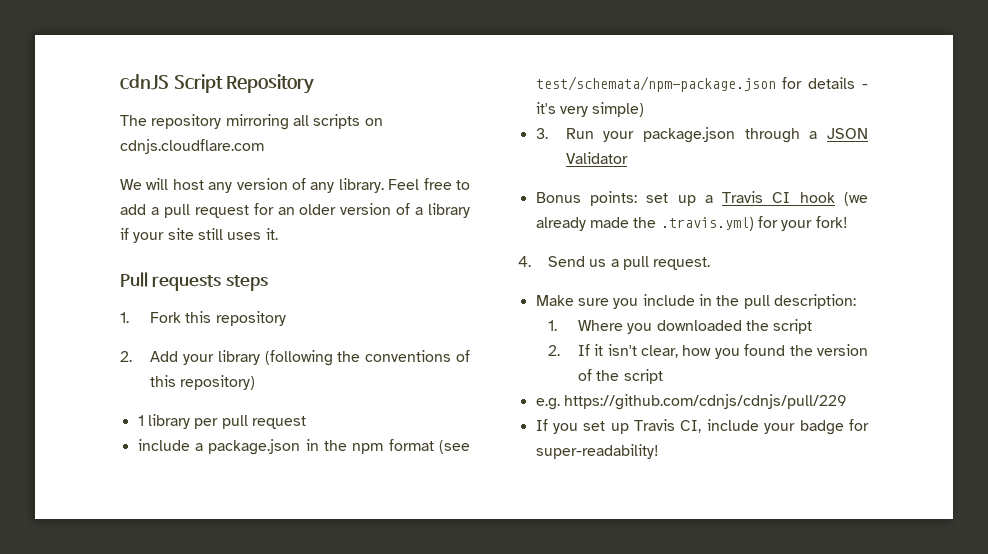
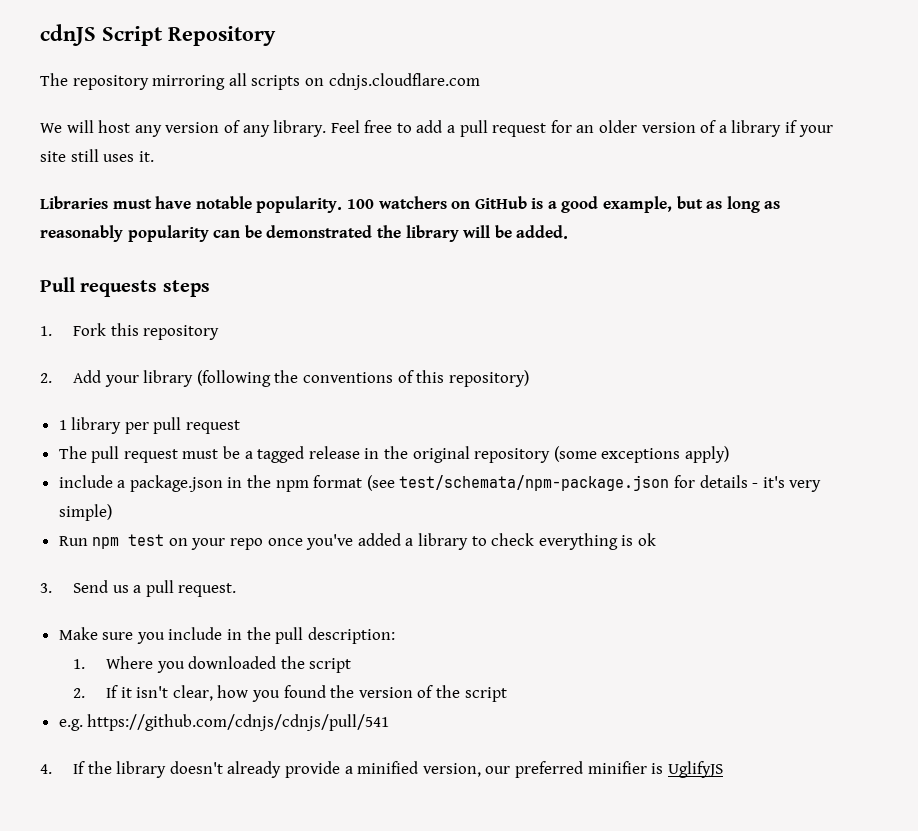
+ Libraries must have notable popularity. 100 watchers on GitHub is a good example, but as long as reasonably popularity can be demonstrated the library will be added.
+ The pull request must be a tagged release in the original repository (some exceptions apply)
- 3. Run your package.json through a JSON Validator
- Bonus points: set up a Travis CI hook (we already made the .travis.yml) for your fork!
- 4. Send us a pull request.
+ Run npm test on your repo once you've added a library to check everything is ok
+ 3. Send us a pull request.
- e.g. https://github.com/cdnjs/cdnjs/pull/229
- If you set up Travis CI, include your badge for super-readability!
+ e.g. https://github.com/cdnjs/cdnjs/pull/541
+ 4. If the library doesn't already provide a minified version, our preferred minifier is UglifyJS

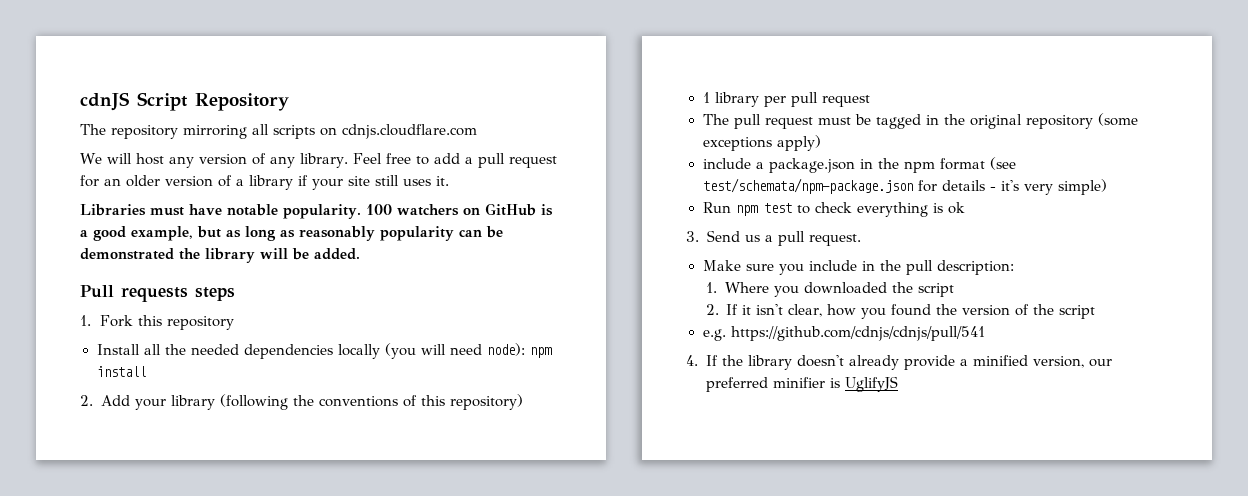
+ Install all the needed dependencies locally (you will need node): npm install
- The pull request must be a tagged release in the original repository (some exceptions apply)
+ The pull request must be tagged in the original repository (some exceptions apply)
- Run npm test on your repo once you've added a library to check everything is ok
+ Run npm test to check everything is ok

